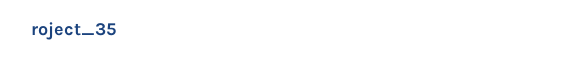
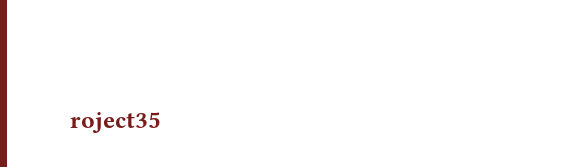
- roject_35
+ roject35

